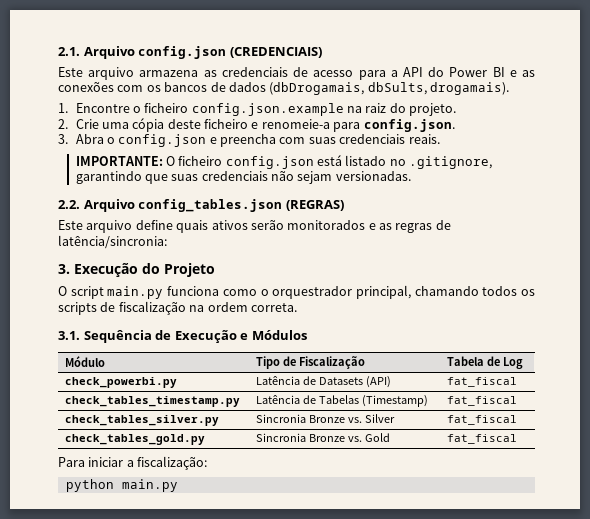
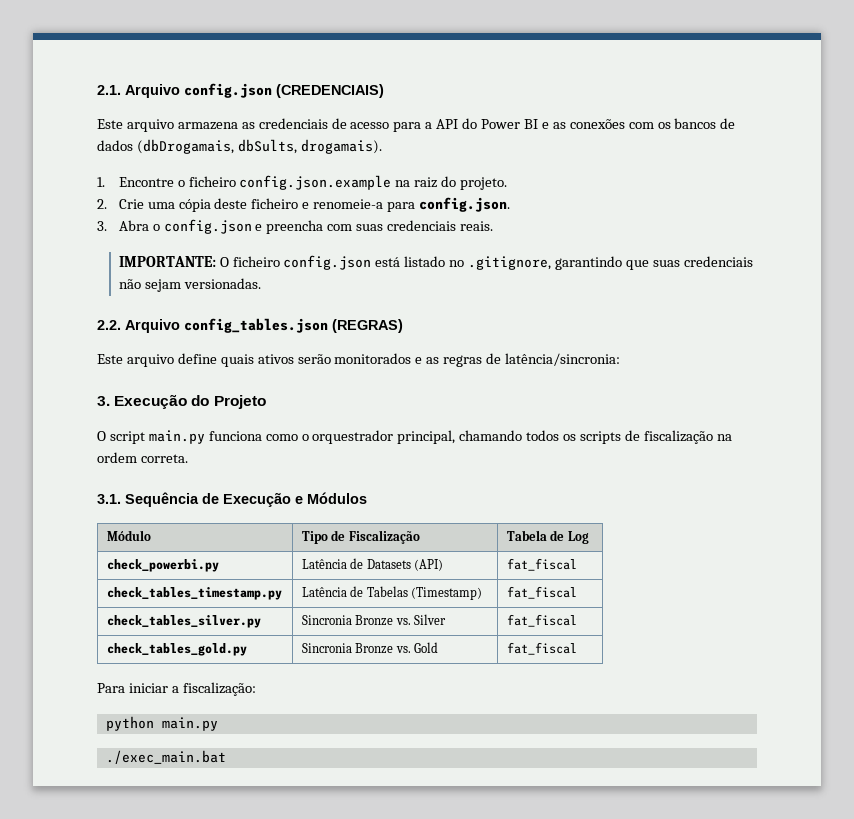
+ ./exec_main.bat

